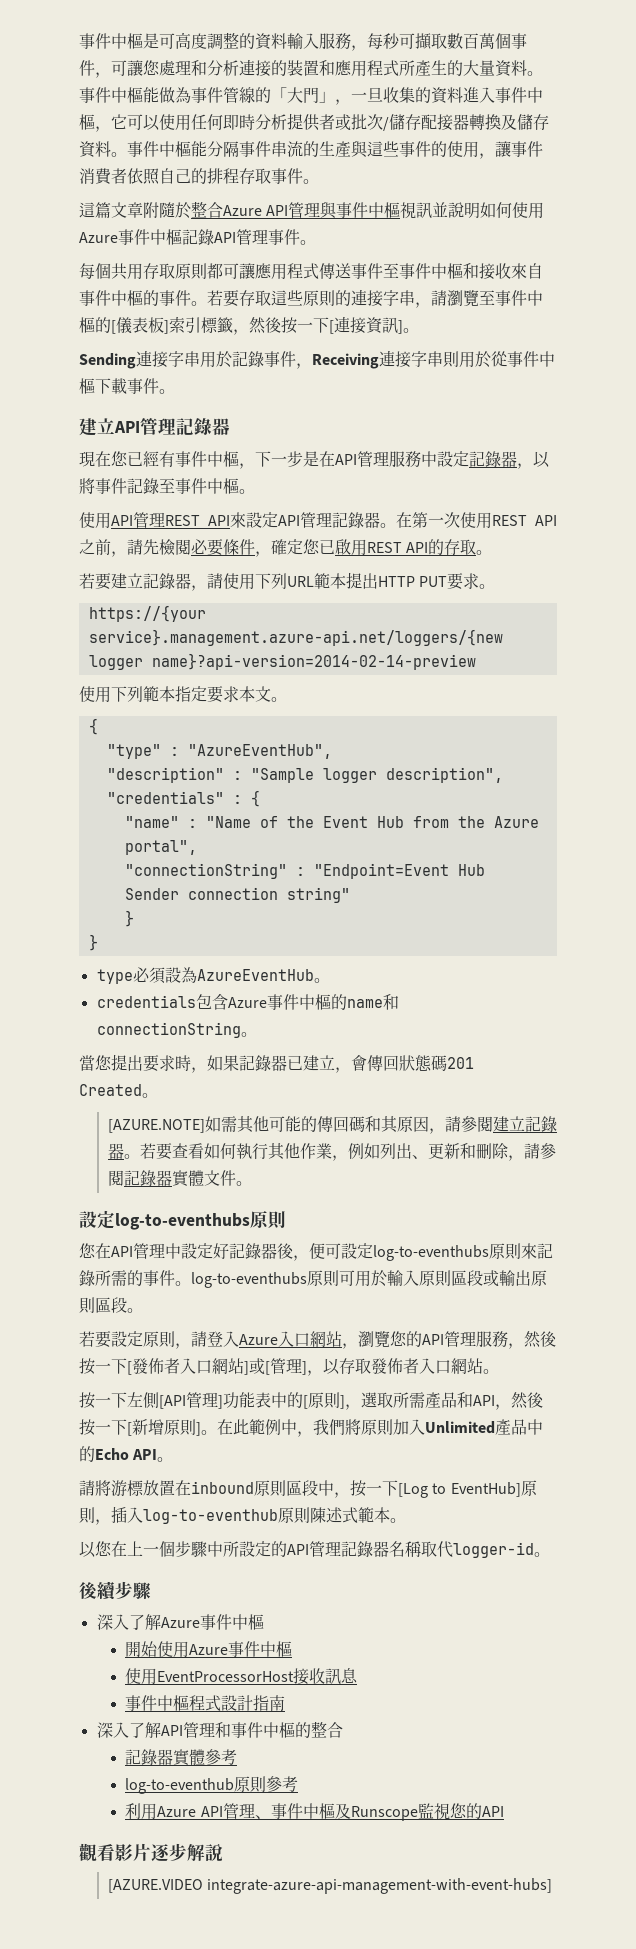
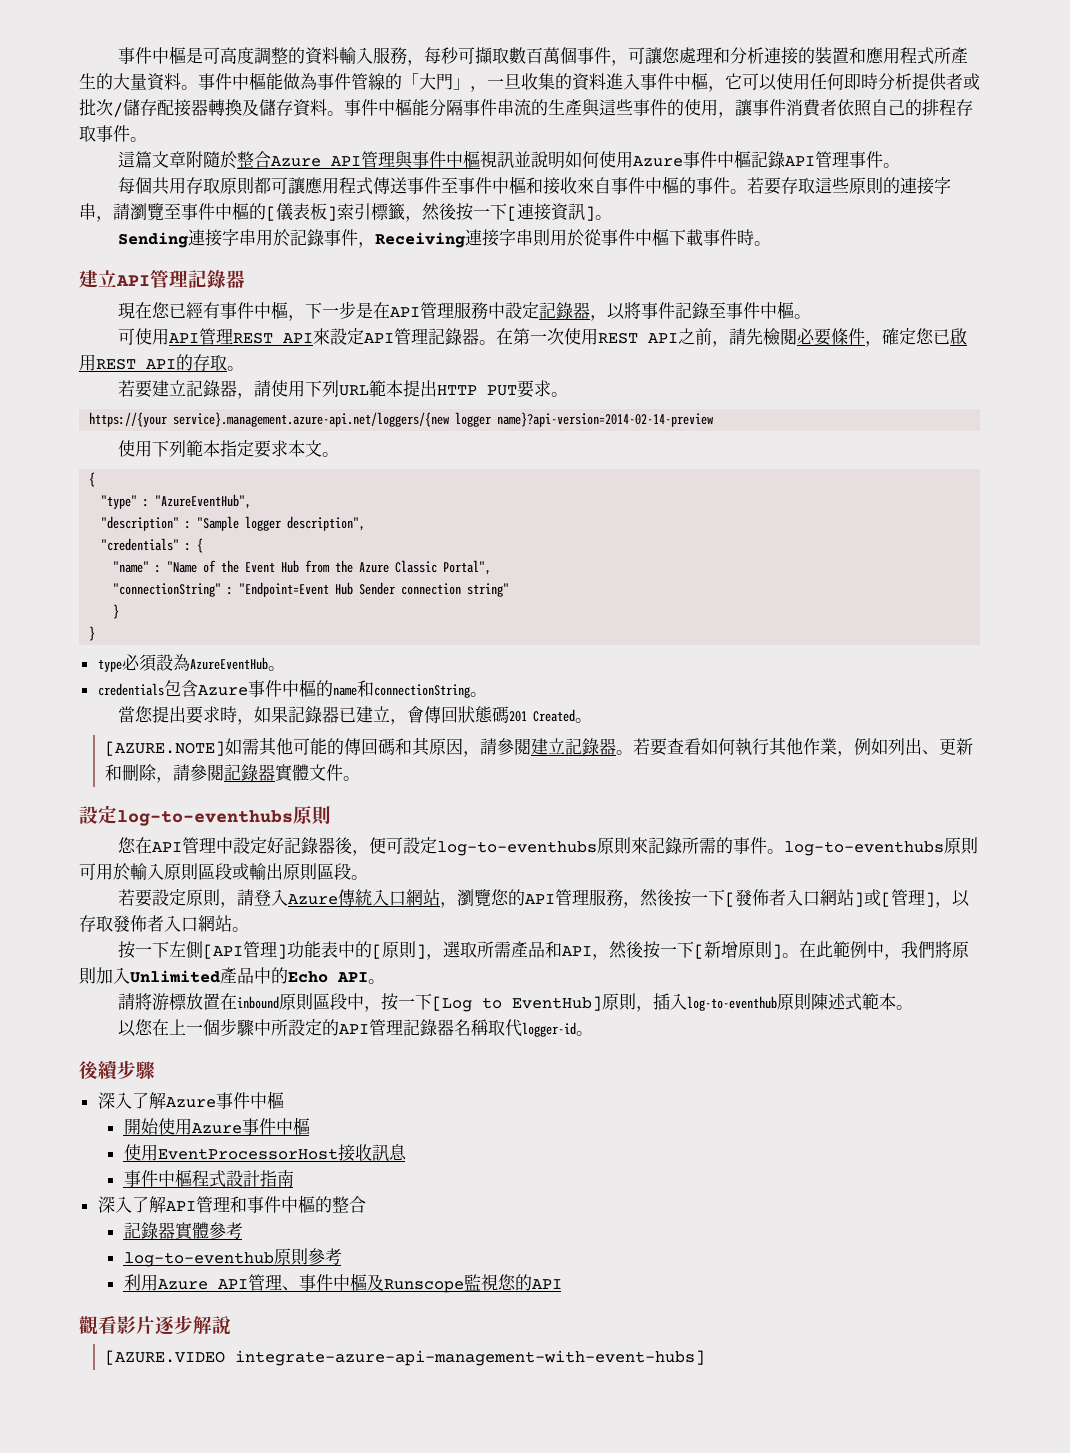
- Sending連接字串用於記錄事件，Receiving連接字串則用於從事件中樞下載事件。
+ Sending連接字串用於記錄事件，Receiving連接字串則用於從事件中樞下載事件時。
- 使用API管理REST API來設定API管理記錄器。
+ 可使用API管理REST API來設定API管理記錄器。
- "name" : "Name of the Event Hub from the Azure portal",
+ "name" : "Name of the Event Hub from the Azure Classic Portal",
- 若要設定原則，請登入Azure入口網站，瀏覽您的API管理服務，然後按一下[發佈者入口網站]或[管理]，以存取發佈者入口網站。
+ 若要設定原則，請登入Azure傳統入口網站，瀏覽您的API管理服務，然後按一下[發佈者入口網站]或[管理]，以存取發佈者入口網站。

